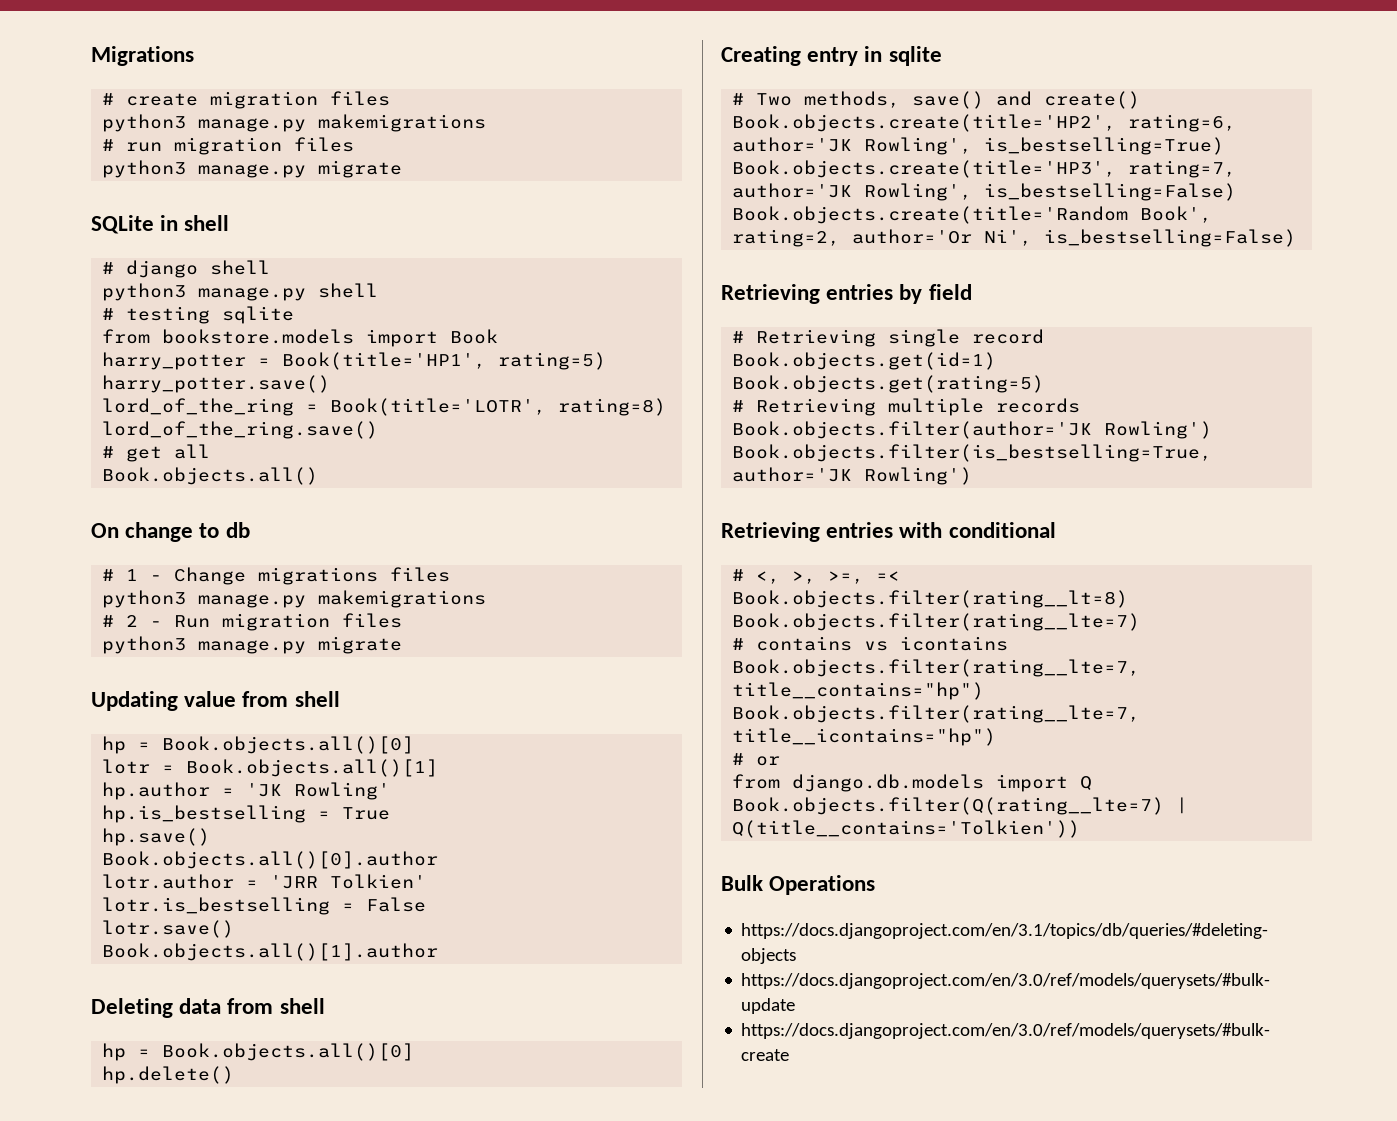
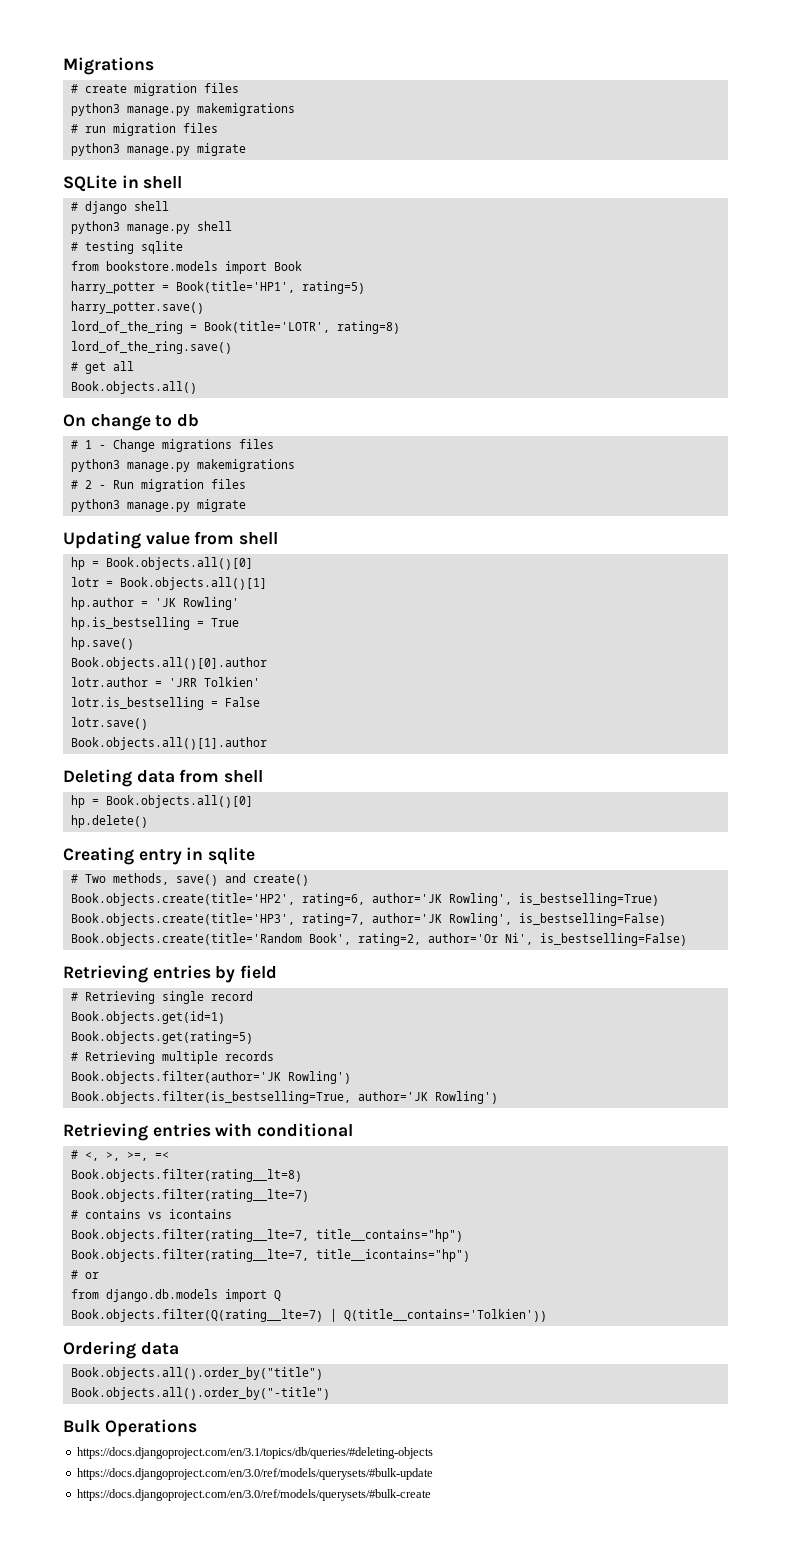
+ Ordering data
+ Book.objects.all().order_by("title")
+ Book.objects.all().order_by("-title")

